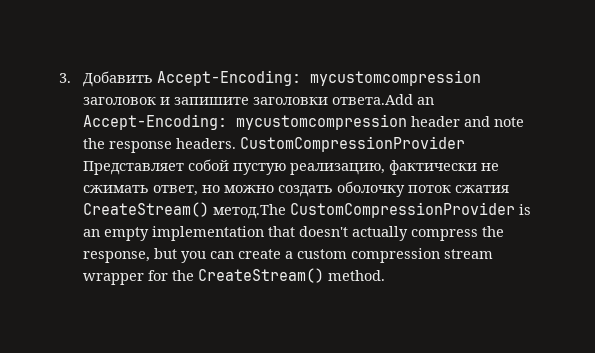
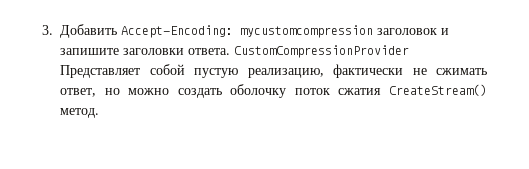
- 3. Добавить Accept-Encoding: mycustomcompression заголовок и запишите заголовки ответа.Add an Accept-Encoding: mycustomcompression header and note the response headers.
+ 3. Добавить Accept-Encoding: mycustomcompression заголовок и запишите заголовки ответа.
- CustomCompressionProvider Представляет собой пустую реализацию, фактически не сжимать ответ, но можно создать оболочку поток сжатия CreateStream() метод.The CustomCompressionProvider is an empty implementation that doesn't actually compress the response, but you can create a custom compression stream wrapper for the CreateStream() method.
+ CustomCompressionProvider Представляет собой пустую реализацию, фактически не сжимать ответ, но можно создать оболочку поток сжатия CreateStream() метод.

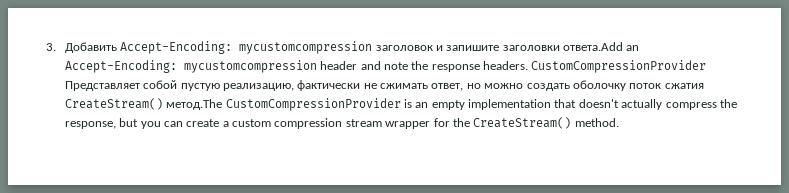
- 3. Добавить Accept-Encoding: mycustomcompression заголовок и запишите заголовки ответа.
+ 3. Добавить Accept-Encoding: mycustomcompression заголовок и запишите заголовки ответа.Add an Accept-Encoding: mycustomcompression header and note the response headers.
- CustomCompressionProvider Представляет собой пустую реализацию, фактически не сжимать ответ, но можно создать оболочку поток сжатия CreateStream() метод.
+ CustomCompressionProvider Представляет собой пустую реализацию, фактически не сжимать ответ, но можно создать оболочку поток сжатия CreateStream() метод.The CustomCompressionProvider is an empty implementation that doesn't actually compress the response, but you can create a custom compression stream wrapper for the CreateStream() method.

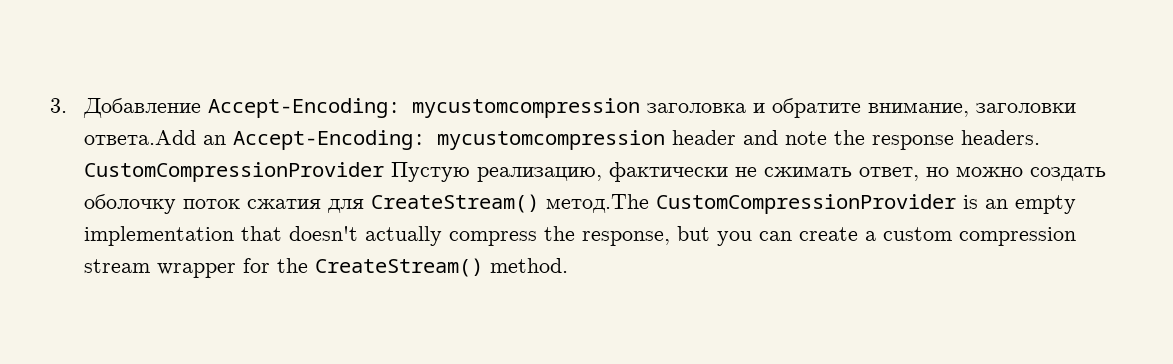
- 3. Добавить Accept-Encoding: mycustomcompression заголовок и запишите заголовки ответа.Add an Accept-Encoding: mycustomcompression header and note the response headers.
+ 3. Добавление Accept-Encoding: mycustomcompression заголовка и обратите внимание, заголовки ответа.Add an Accept-Encoding: mycustomcompression header and note the response headers.
- CustomCompressionProvider Представляет собой пустую реализацию, фактически не сжимать ответ, но можно создать оболочку поток сжатия CreateStream() метод.The CustomCompressionProvider is an empty implementation that doesn't actually compress the response, but you can create a custom compression stream wrapper for the CreateStream() method.
+ CustomCompressionProvider Пустую реализацию, фактически не сжимать ответ, но можно создать оболочку поток сжатия для CreateStream() метод.The CustomCompressionProvider is an empty implementation that doesn't actually compress the response, but you can create a custom compression stream wrapper for the CreateStream() method.

